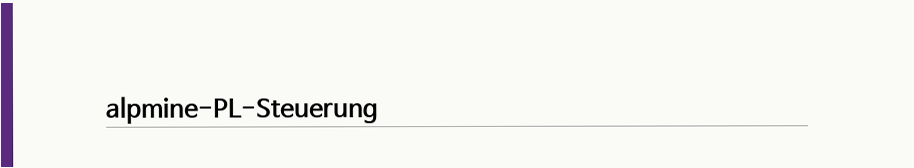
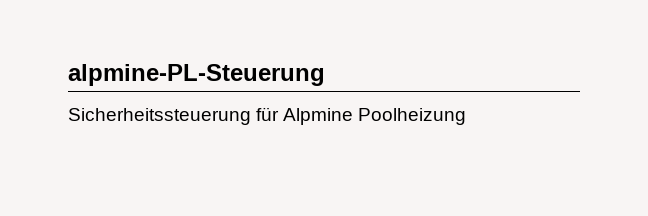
+ Sicherheitssteuerung für Alpmine Poolheizung

